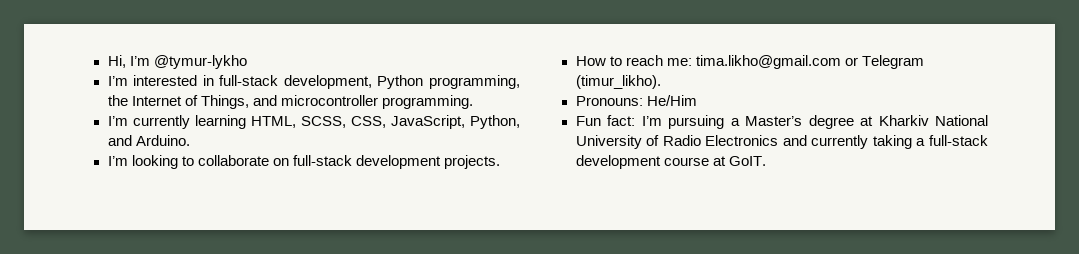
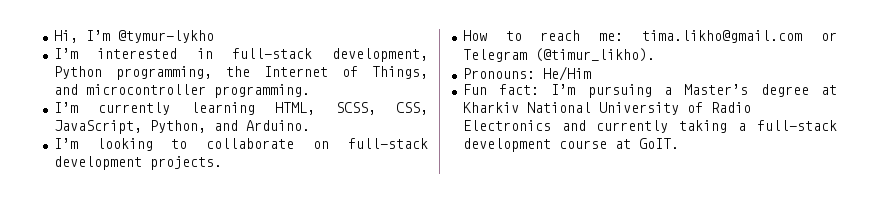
- How to reach me: tima.likho@gmail.com or Telegram (timur_likho).
+ How to reach me: tima.likho@gmail.com or Telegram (@timur_likho).

